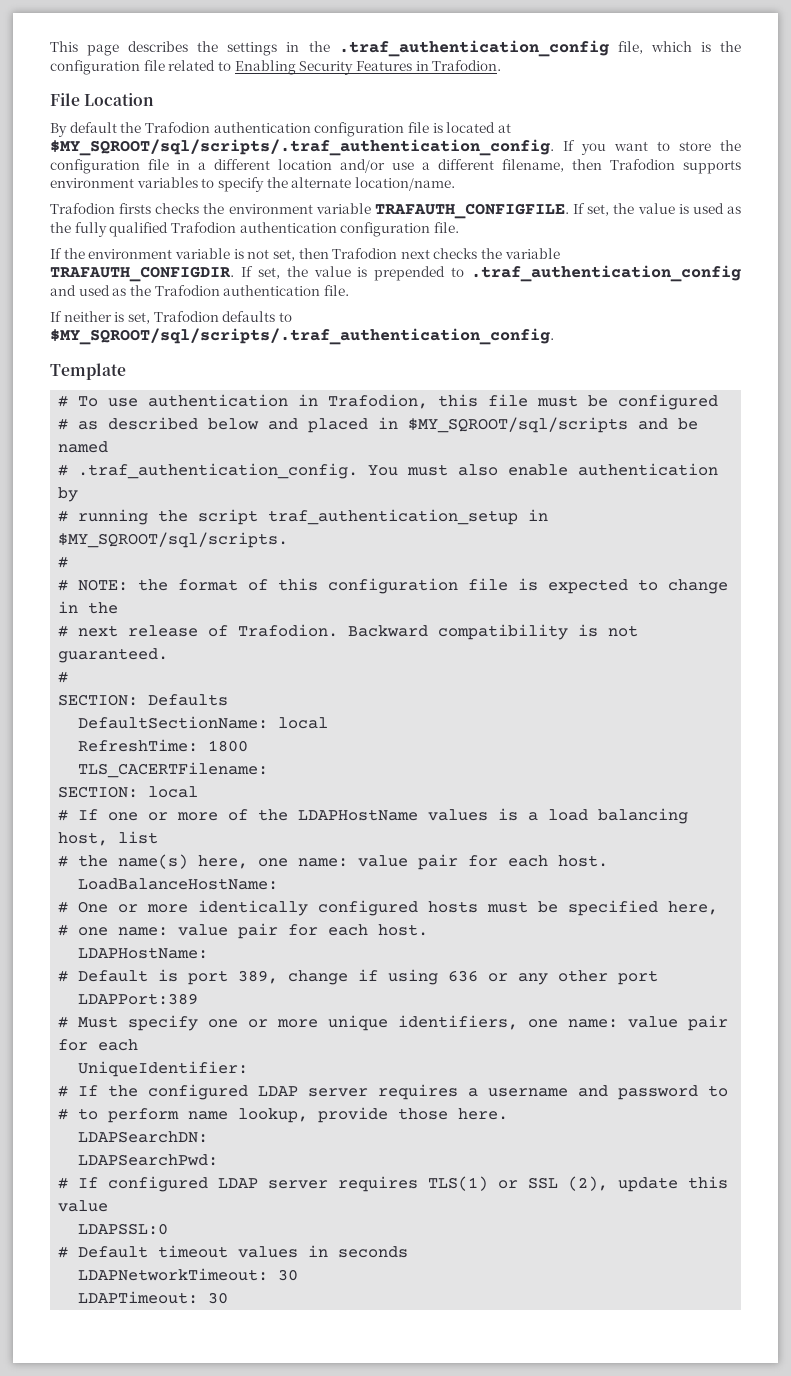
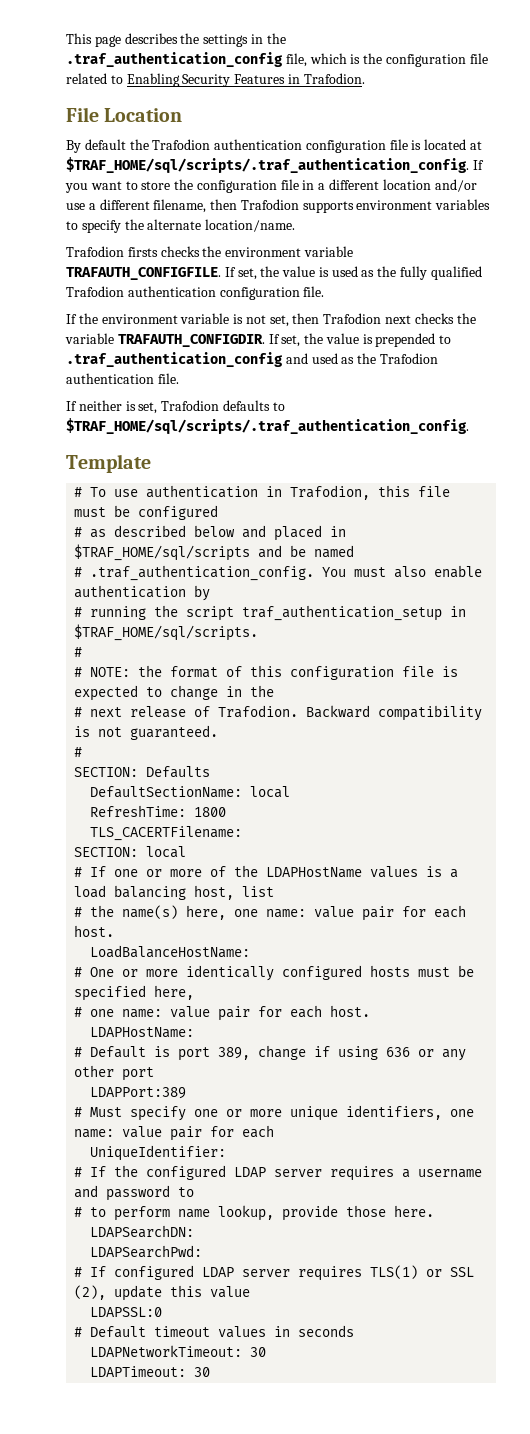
- By default the Trafodion authentication configuration file is located at $MY_SQROOT/sql/scripts/.traf_authentication_config. If you want to store the configuration file in a different location and/or use a different filename, then Trafodion supports environment variables to specify the alternate location/name.
+ By default the Trafodion authentication configuration file is located at $TRAF_HOME/sql/scripts/.traf_authentication_config. If you want to store the configuration file in a different location and/or use a different filename, then Trafodion supports environment variables to specify the alternate location/name.
- If neither is set, Trafodion defaults to $MY_SQROOT/sql/scripts/.traf_authentication_config.
+ If neither is set, Trafodion defaults to $TRAF_HOME/sql/scripts/.traf_authentication_config.
- # as described below and placed in $MY_SQROOT/sql/scripts and be named
+ # as described below and placed in $TRAF_HOME/sql/scripts and be named
- # running the script traf_authentication_setup in $MY_SQROOT/sql/scripts.
+ # running the script traf_authentication_setup in $TRAF_HOME/sql/scripts.

